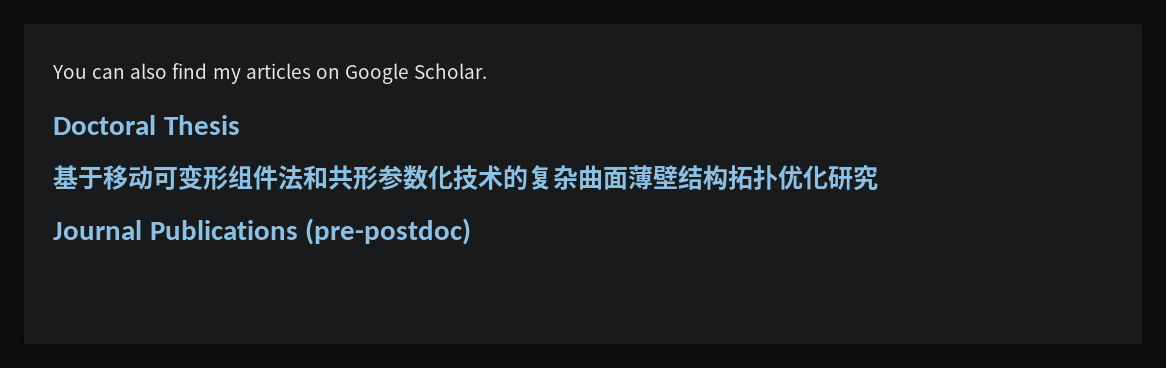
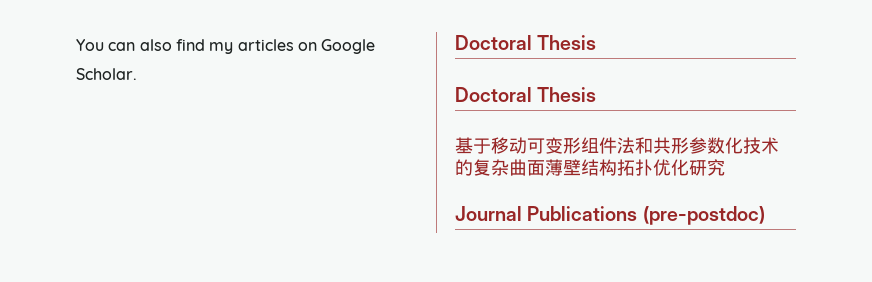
  You can also find my articles on Google Scholar.
+ Doctoral Thesis

